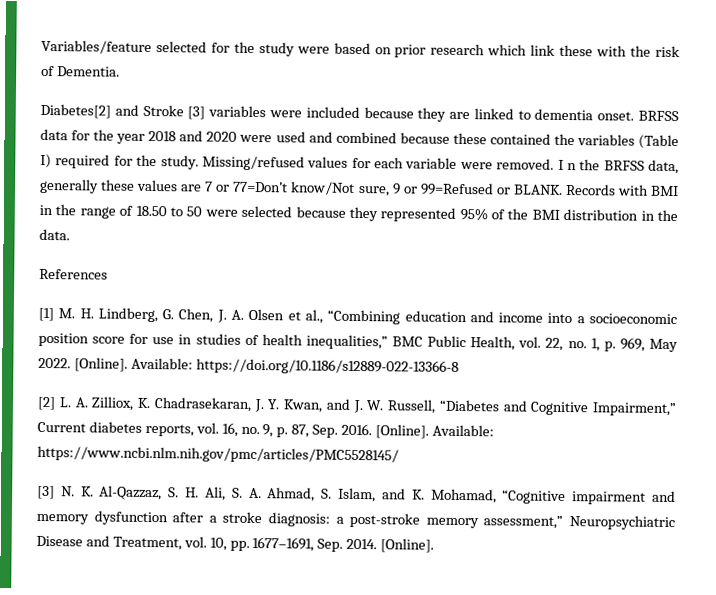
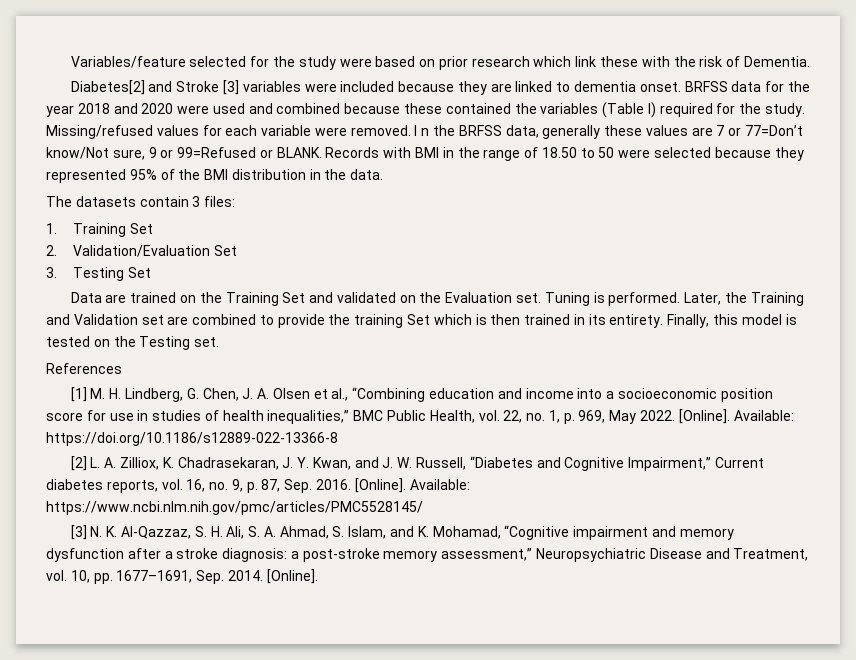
+ The datasets contain 3 files:
+ 1. Training Set
+ 2. Validation/Evaluation Set
+ 3. Testing Set
+ Data are trained on the Training Set and validated on the Evaluation set. Tuning is performed. Later, the Training and Validation set are combined to provide the training Set which is then trained in its entirety. Finally, this model is tested on the Testing set.

